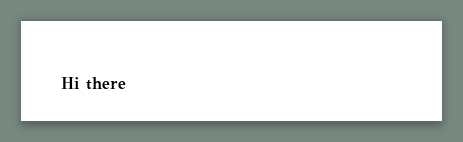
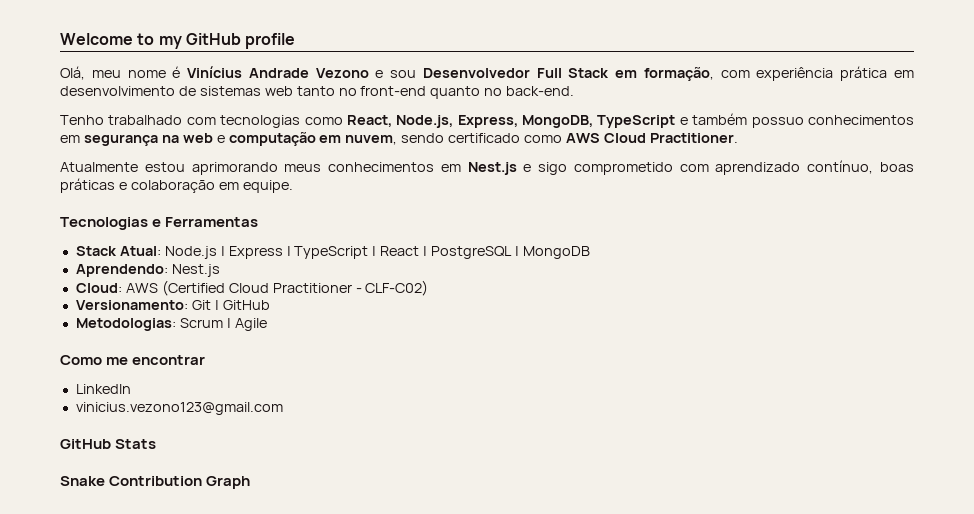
- Hi there
+ Welcome to my GitHub profile
+ Olá, meu nome é Vinícius Andrade Vezono e sou Desenvolvedor Full Stack em formação, com experiência prática em desenvolvimento de sistemas web tanto no front-end quanto no back-end.
+ Tenho trabalhado com tecnologias como React, Node.js, Express, MongoDB, TypeScript e também possuo conhecimentos em segurança na web e computação em nuvem, sendo certificado como AWS Cloud Practitioner.
+ Atualmente estou aprimorando meus conhecimentos em Nest.js e sigo comprometido com aprendizado contínuo, boas práticas e colaboração em equipe.
+ Tecnologias e Ferramentas
+ Stack Atual: Node.js | Express | TypeScript | React | PostgreSQL | MongoDB
+ Aprendendo: Nest.js
+ Cloud: AWS (Certified Cloud Practitioner - CLF-C02)
+ Versionamento: Git | GitHub
+ Metodologias: Scrum | Agile
+ Como me encontrar
+ LinkedIn
+ vinicius.vezono123@gmail.com
+ GitHub Stats
+ Snake Contribution Graph

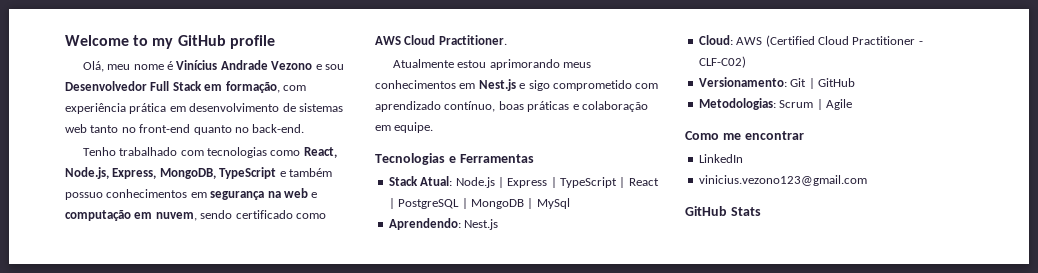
- Stack Atual: Node.js | Express | TypeScript | React | PostgreSQL | MongoDB
+ Stack Atual: Node.js | Express | TypeScript | React | PostgreSQL | MongoDB | MySql
- Snake Contribution Graph

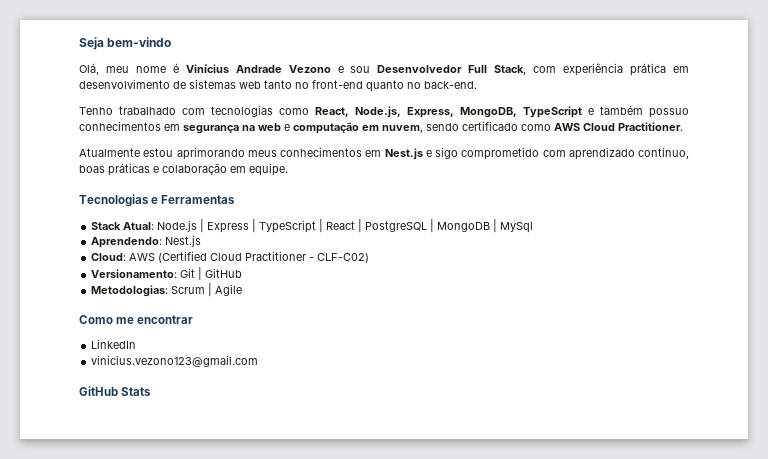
- Welcome to my GitHub profile
+ Seja bem-vindo
- Olá, meu nome é Vinícius Andrade Vezono e sou Desenvolvedor Full Stack em formação, com experiência prática em desenvolvimento de sistemas web tanto no front-end quanto no back-end.
+ Olá, meu nome é Vinícius Andrade Vezono e sou Desenvolvedor Full Stack, com experiência prática em desenvolvimento de sistemas web tanto no front-end quanto no back-end.

